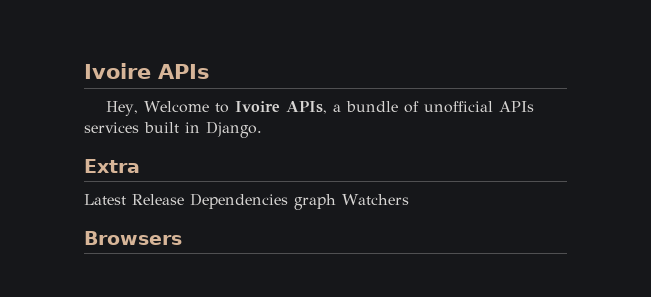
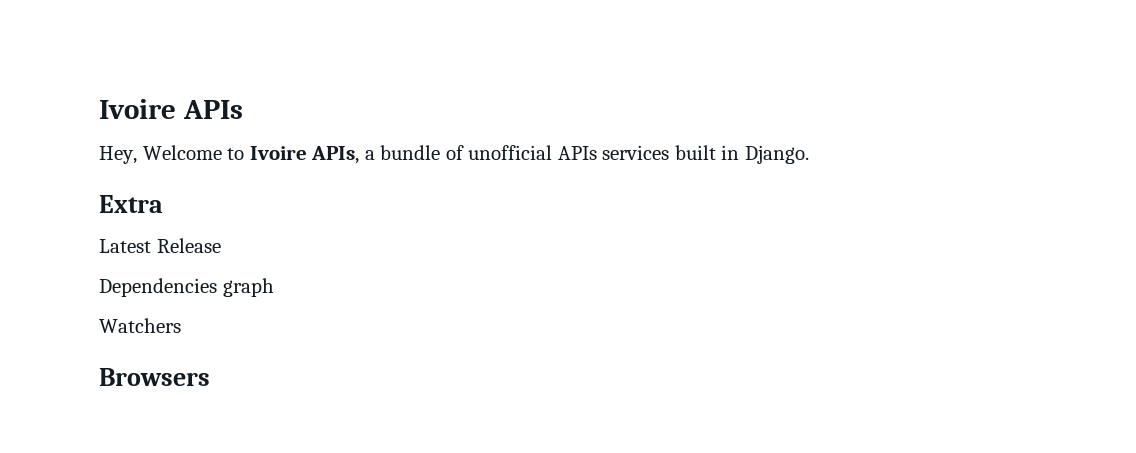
- Latest Release Dependencies graph Watchers
+ Latest Release
+ Dependencies graph
+ Watchers

